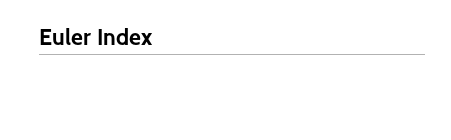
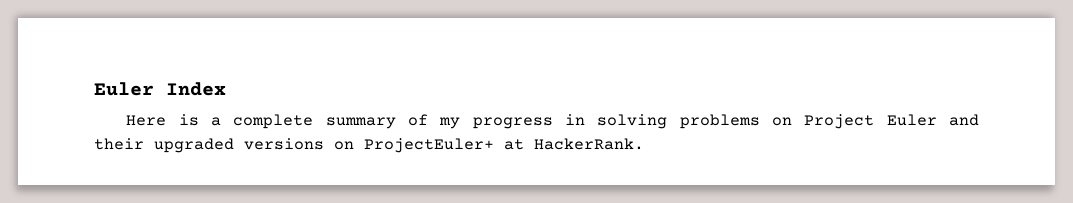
+ Here is a complete summary of my progress in solving problems on Project Euler and their upgraded versions on ProjectEuler+ at HackerRank.

